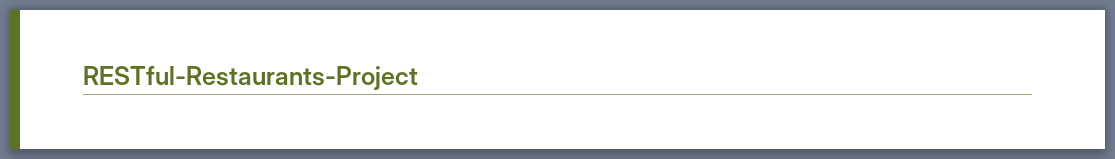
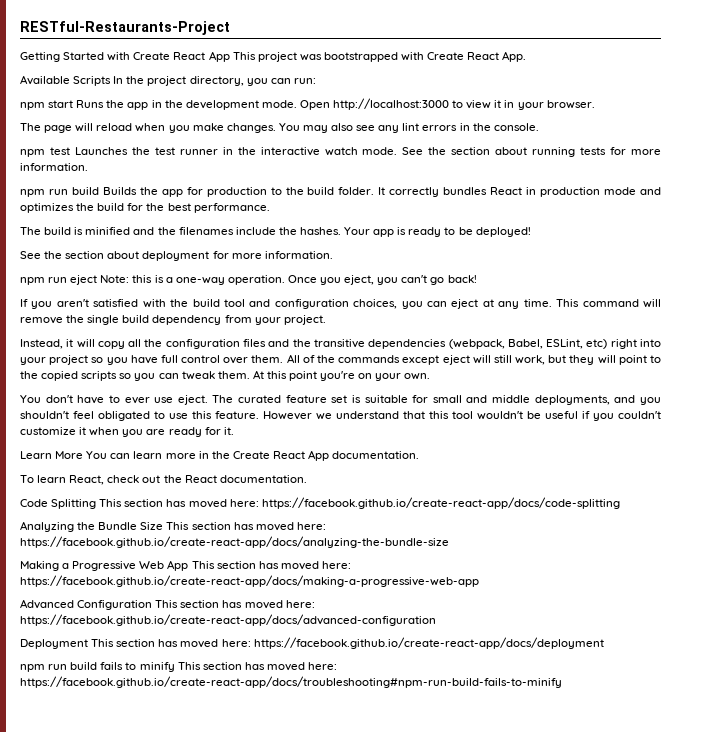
+ Getting Started with Create React App This project was bootstrapped with Create React App.
+ Available Scripts In the project directory, you can run:
+ npm start Runs the app in the development mode. Open http://localhost:3000 to view it in your browser.
+ The page will reload when you make changes. You may also see any lint errors in the console.
+ npm test Launches the test runner in the interactive watch mode. See the section about running tests for more information.
+ npm run build Builds the app for production to the build folder. It correctly bundles React in production mode and optimizes the build for the best performance.
+ The build is minified and the filenames include the hashes. Your app is ready to be deployed!
+ See the section about deployment for more information.
+ npm run eject Note: this is a one-way operation. Once you eject, you can't go back!
+ If you aren't satisfied with the build tool and configuration choices, you can eject at any time. This command will remove the single build dependency from your project.
+ Instead, it will copy all the configuration files and the transitive dependencies (webpack, Babel, ESLint, etc) right into your project so you have full control over them. All of the commands except eject will still work, but they will point to the copied scripts so you can tweak them. At this point you're on your own.
+ You don't have to ever use eject. The curated feature set is suitable for small and middle deployments, and you shouldn't feel obligated to use this feature. However we understand that this tool wouldn't be useful if you couldn't customize it when you are ready for it.
+ Learn More You can learn more in the Create React App documentation.
+ To learn React, check out the React documentation.
+ Code Splitting This section has moved here: https://facebook.github.io/create-react-app/docs/code-splitting
+ Analyzing the Bundle Size This section has moved here: https://facebook.github.io/create-react-app/docs/analyzing-the-bundle-size
+ Making a Progressive Web App This section has moved here: https://facebook.github.io/create-react-app/docs/making-a-progressive-web-app
+ Advanced Configuration This section has moved here: https://facebook.github.io/create-react-app/docs/advanced-configuration
+ Deployment This section has moved here: https://facebook.github.io/create-react-app/docs/deployment
+ npm run build fails to minify This section has moved here: https://facebook.github.io/create-react-app/docs/troubleshooting#npm-run-build-fails-to-minify

